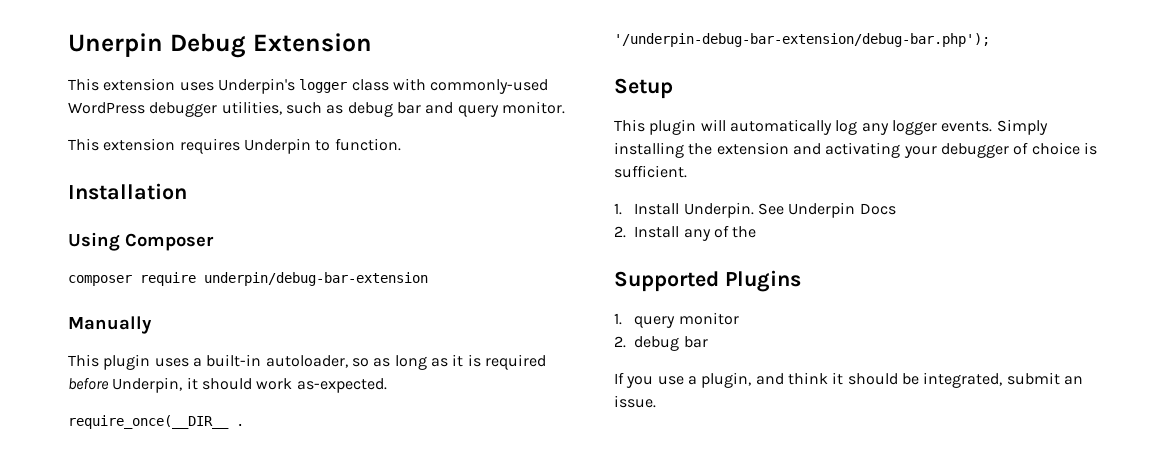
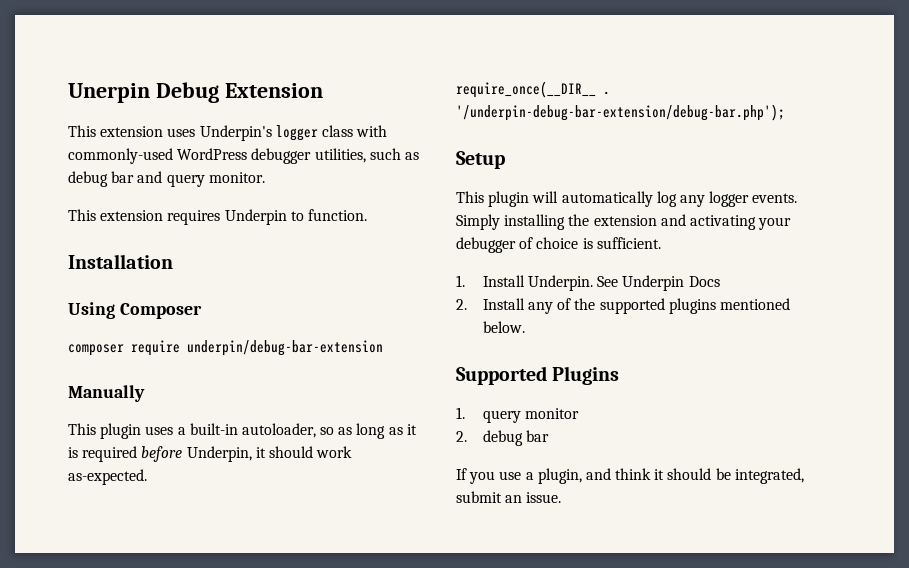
- 2. Install any of the
+ 2. Install any of the supported plugins mentioned below.

